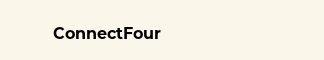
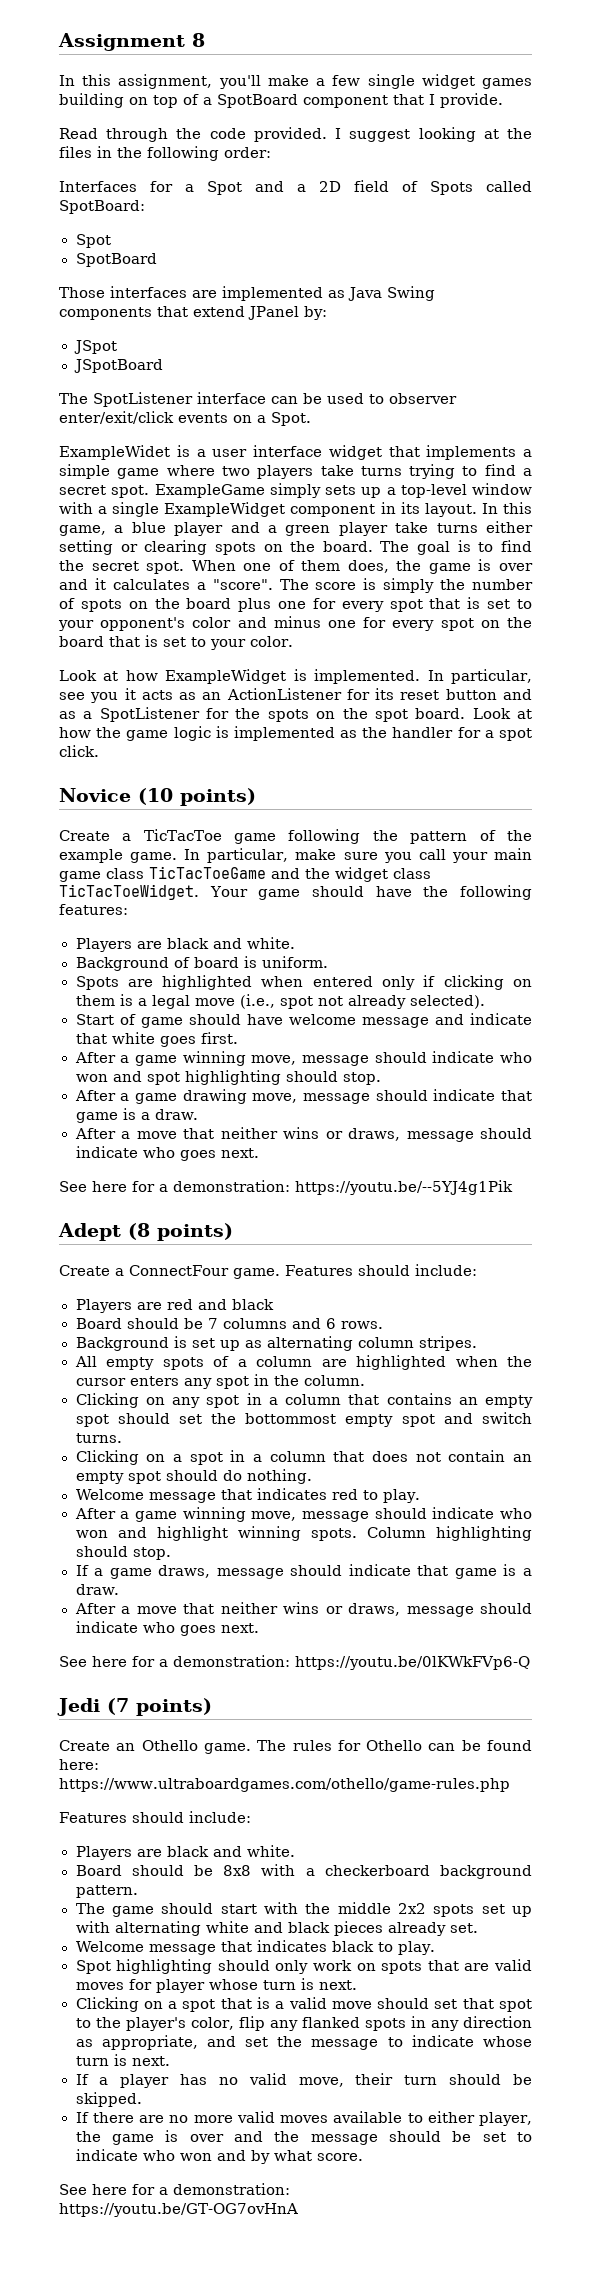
- ConnectFour
+ Assignment 8
+ In this assignment, you'll make a few single widget games building on top of a SpotBoard component that I provide.
+ Read through the code provided. I suggest looking at the files in the following order:
+ Interfaces for a Spot and a 2D field of Spots called SpotBoard:
+ Spot
+ SpotBoard
+ Those interfaces are implemented as Java Swing components that extend JPanel by:
+ JSpot
+ JSpotBoard
+ The SpotListener interface can be used to observer enter/exit/click events on a Spot.
+ ExampleWidet is a user interface widget that implements a simple game where two players take turns trying to find a secret spot. ExampleGame simply sets up a top-level window with a single ExampleWidget component in its layout. In this game, a blue player and a green player take turns either setting or clearing spots on the board. The goal is to find the secret spot. When one of them does, the game is over and it calculates a "score". The score is simply the number of spots on the board plus one for every spot that is set to your opponent's color and minus one for every spot on the board that is set to your color.
+ Look at how ExampleWidget is implemented. In particular, see you it acts as an ActionListener for its reset button and as a SpotListener for the spots on the spot board. Look at how the game logic is implemented as the handler for a spot click.
+ Novice (10 points)
+ Create a TicTacToe game following the pattern of the example game. In particular, make sure you call your main game class TicTacToeGame and the widget class TicTacToeWidget. Your game should have the following features:
+ Players are black and white.
+ Background of board is uniform.
+ Spots are highlighted when entered only if clicking on them is a legal move (i.e., spot not already selected).
+ Start of game should have welcome message and indicate that white goes first.
+ After a game winning move, message should indicate who won and spot highlighting should stop.
+ After a game drawing move, message should indicate that game is a draw.
+ After a move that neither wins or draws, message should indicate who goes next.
+ See here for a demonstration: https://youtu.be/--5YJ4g1Pik
+ Adept (8 points)
+ Create a ConnectFour game. Features should include:
+ Players are red and black
+ Board should be 7 columns and 6 rows.
+ Background is set up as alternating column stripes.
+ All empty spots of a column are highlighted when the cursor enters any spot in the column.
+ Clicking on any spot in a column that contains an empty spot should set the bottommost empty spot and switch turns.
+ Clicking on a spot in a column that does not contain an empty spot should do nothing.
+ Welcome message that indicates red to play.
+ After a game winning move, message should indicate who won and highlight winning spots. Column highlighting should stop.
+ If a game draws, message should indicate that game is a draw.
+ After a move that neither wins or draws, message should indicate who goes next.
+ See here for a demonstration: https://youtu.be/0lKWkFVp6-Q
+ Jedi (7 points)
+ Create an Othello game. The rules for Othello can be found here: https://www.ultraboardgames.com/othello/game-rules.php
+ Features should include:
+ Players are black and white.
+ Board should be 8x8 with a checkerboard background pattern.
+ The game should start with the middle 2x2 spots set up with alternating white and black pieces already set.
+ Welcome message that indicates black to play.
+ Spot highlighting should only work on spots that are valid moves for player whose turn is next.
+ Clicking on a spot that is a valid move should set that spot to the player's color, flip any flanked spots in any direction as appropriate, and set the message to indicate whose turn is next.
+ If a player has no valid move, their turn should be skipped.
+ If there are no more valid moves available to either player, the game is over and the message should be set to indicate who won and by what score.
+ See here for a demonstration: https://youtu.be/GT-OG7ovHnA

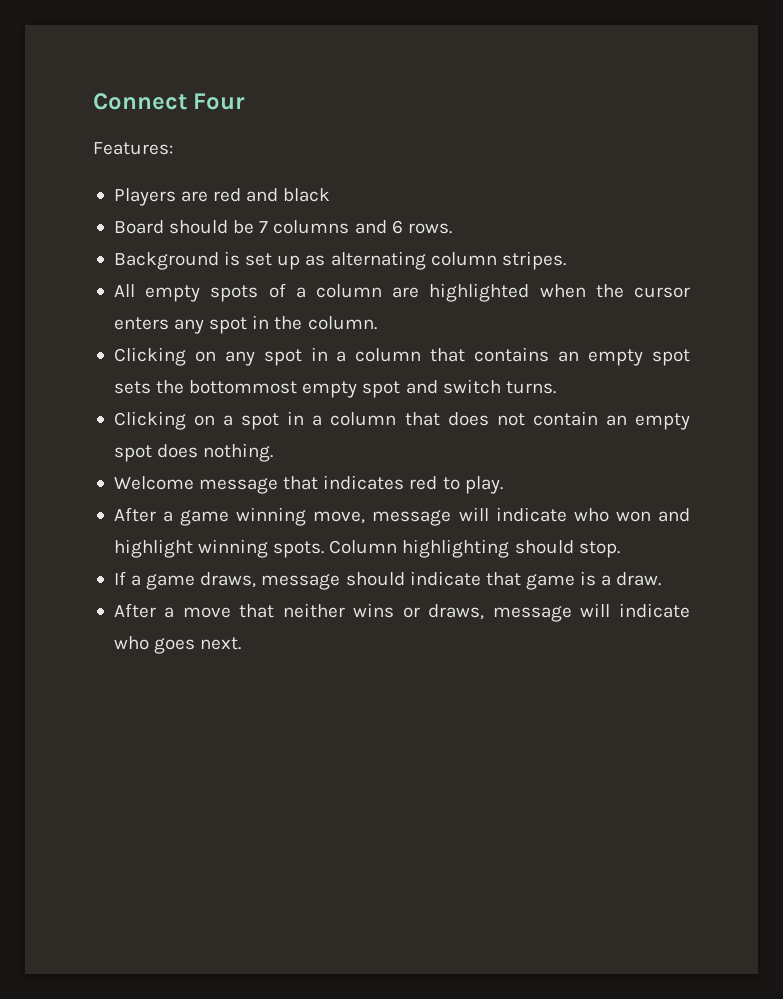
- Assignment 8
- In this assignment, you'll make a few single widget games building on top of a SpotBoard component that I provide.
- Read through the code provided. I suggest looking at the files in the following order:
- Interfaces for a Spot and a 2D field of Spots called SpotBoard:
- Spot
- SpotBoard
- Those interfaces are implemented as Java Swing components that extend JPanel by:
- JSpot
- JSpotBoard
- The SpotListener interface can be used to observer enter/exit/click events on a Spot.
- ExampleWidet is a user interface widget that implements a simple game where two players take turns trying to find a secret spot. ExampleGame simply sets up a top-level window with a single ExampleWidget component in its layout. In this game, a blue player and a green player take turns either setting or clearing spots on the board. The goal is to find the secret spot. When one of them does, the game is over and it calculates a "score". The score is simply the number of spots on the board plus one for every spot that is set to your opponent's color and minus one for every spot on the board that is set to your color.
- Look at how ExampleWidget is implemented. In particular, see you it acts as an ActionListener for its reset button and as a SpotListener for the spots on the spot board. Look at how the game logic is implemented as the handler for a spot click.
- Novice (10 points)
- Create a TicTacToe game following the pattern of the example game. In particular, make sure you call your main game class TicTacToeGame and the widget class TicTacToeWidget. Your game should have the following features:
- Players are black and white.
- Background of board is uniform.
- Spots are highlighted when entered only if clicking on them is a legal move (i.e., spot not already selected).
- Start of game should have welcome message and indicate that white goes first.
- After a game winning move, message should indicate who won and spot highlighting should stop.
- After a game drawing move, message should indicate that game is a draw.
- After a move that neither wins or draws, message should indicate who goes next.
- See here for a demonstration: https://youtu.be/--5YJ4g1Pik
- Adept (8 points)
- Create a ConnectFour game. Features should include:
+ Connect Four
+ Features:
- Clicking on any spot in a column that contains an empty spot should set the bottommost empty spot and switch turns.
+ Clicking on any spot in a column that contains an empty spot sets the bottommost empty spot and switch turns.
- Clicking on a spot in a column that does not contain an empty spot should do nothing.
+ Clicking on a spot in a column that does not contain an empty spot does nothing.
- After a game winning move, message should indicate who won and highlight winning spots.
+ After a game winning move, message will indicate who won and highlight winning spots.
  If a game draws, message should indicate that game is a draw.
- After a move that neither wins or draws, message should indicate who goes next.
- See here for a demonstration: https://youtu.be/0lKWkFVp6-Q
- Jedi (7 points)
- Create an Othello game. The rules for Othello can be found here: https://www.ultraboardgames.com/othello/game-rules.php
- Features should include:
- Players are black and white.
- Board should be 8x8 with a checkerboard background pattern.
- The game should start with the middle 2x2 spots set up with alternating white and black pieces already set.
- Welcome message that indicates black to play.
- Spot highlighting should only work on spots that are valid moves for player whose turn is next.
- Clicking on a spot that is a valid move should set that spot to the player's color, flip any flanked spots in any direction as appropriate, and set the message to indicate whose turn is next.
- If a player has no valid move, their turn should be skipped.
- If there are no more valid moves available to either player, the game is over and the message should be set to indicate who won and by what score.
- See here for a demonstration: https://youtu.be/GT-OG7ovHnA
+ After a move that neither wins or draws, message will indicate who goes next.

